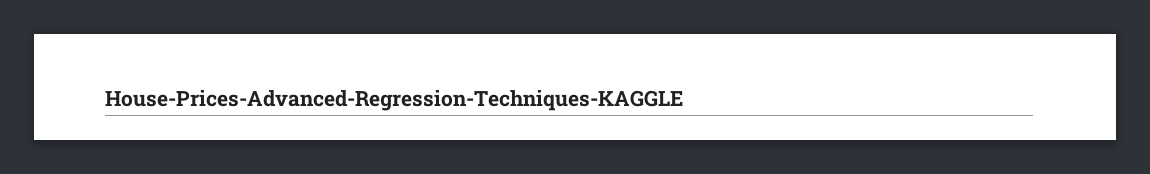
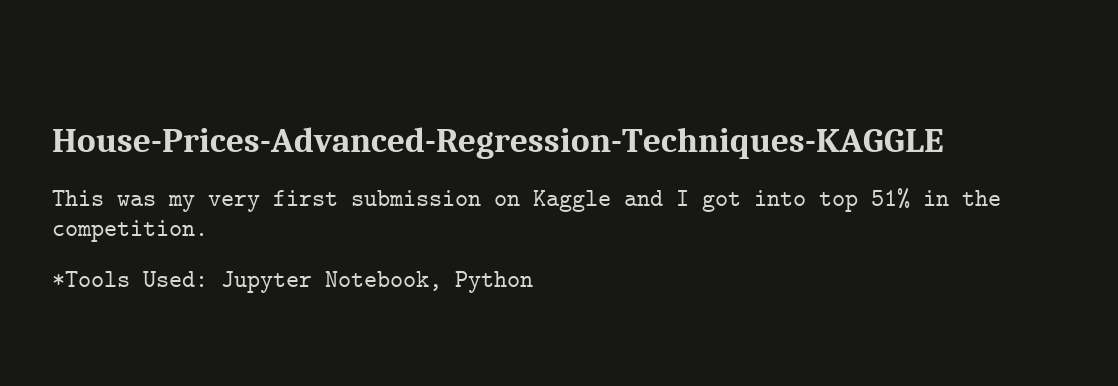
+ This was my very first submission on Kaggle and I got into top 51% in the competition.
+ *Tools Used: Jupyter Notebook, Python

